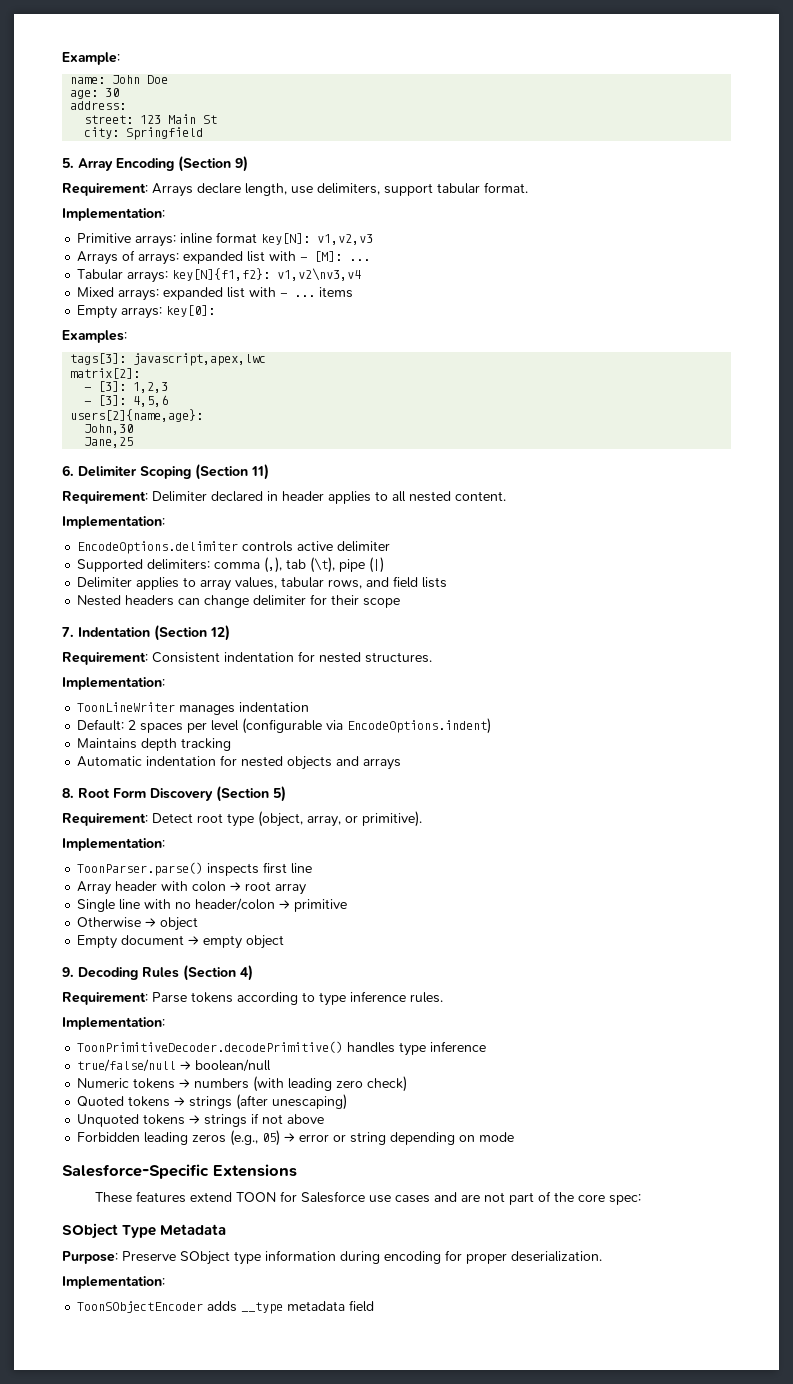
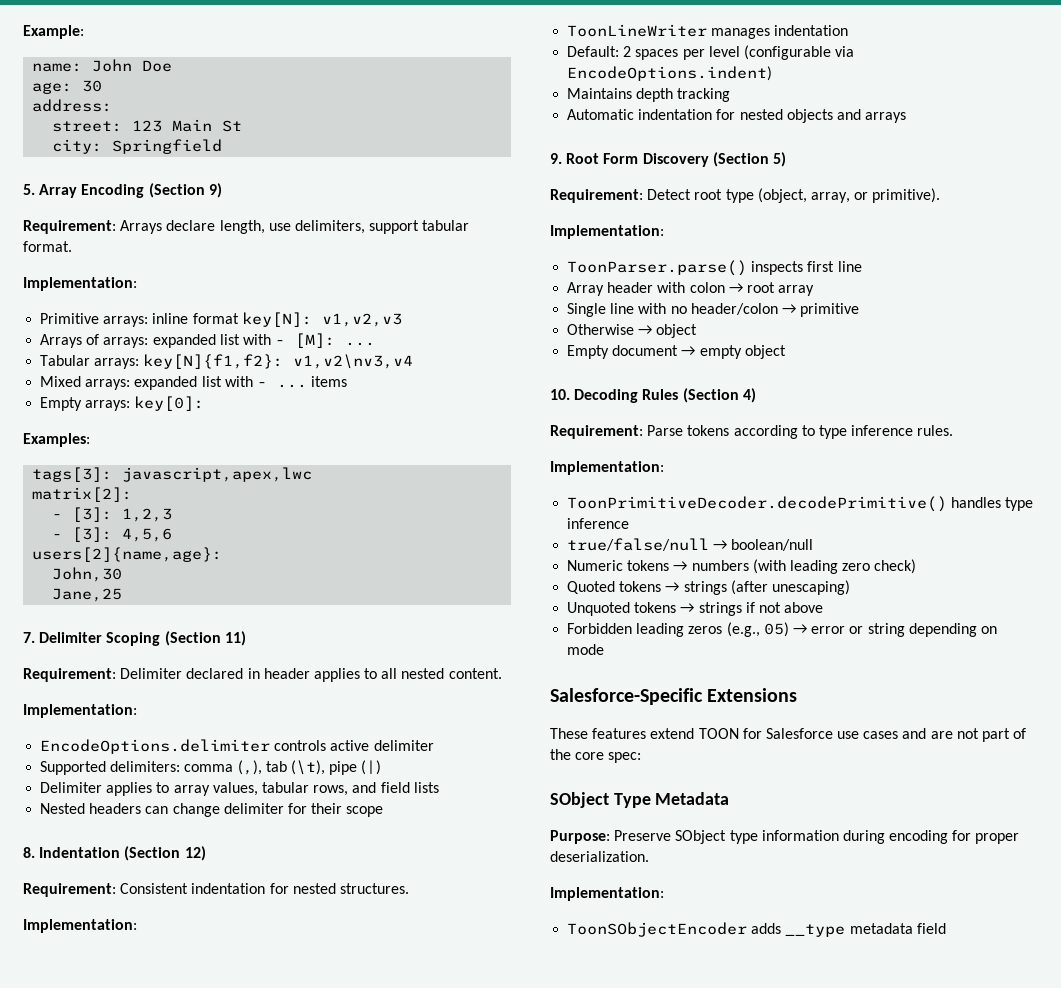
- 6. Delimiter Scoping (Section 11)
+ 7. Delimiter Scoping (Section 11)
- 7. Indentation (Section 12)
+ 8. Indentation (Section 12)
- 8. Root Form Discovery (Section 5)
+ 9. Root Form Discovery (Section 5)
- 9. Decoding Rules (Section 4)
+ 10. Decoding Rules (Section 4)

